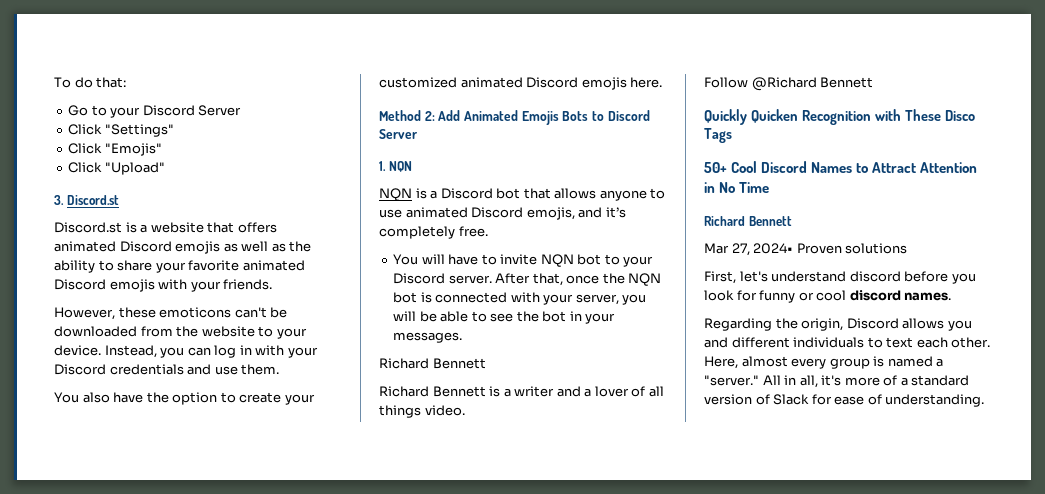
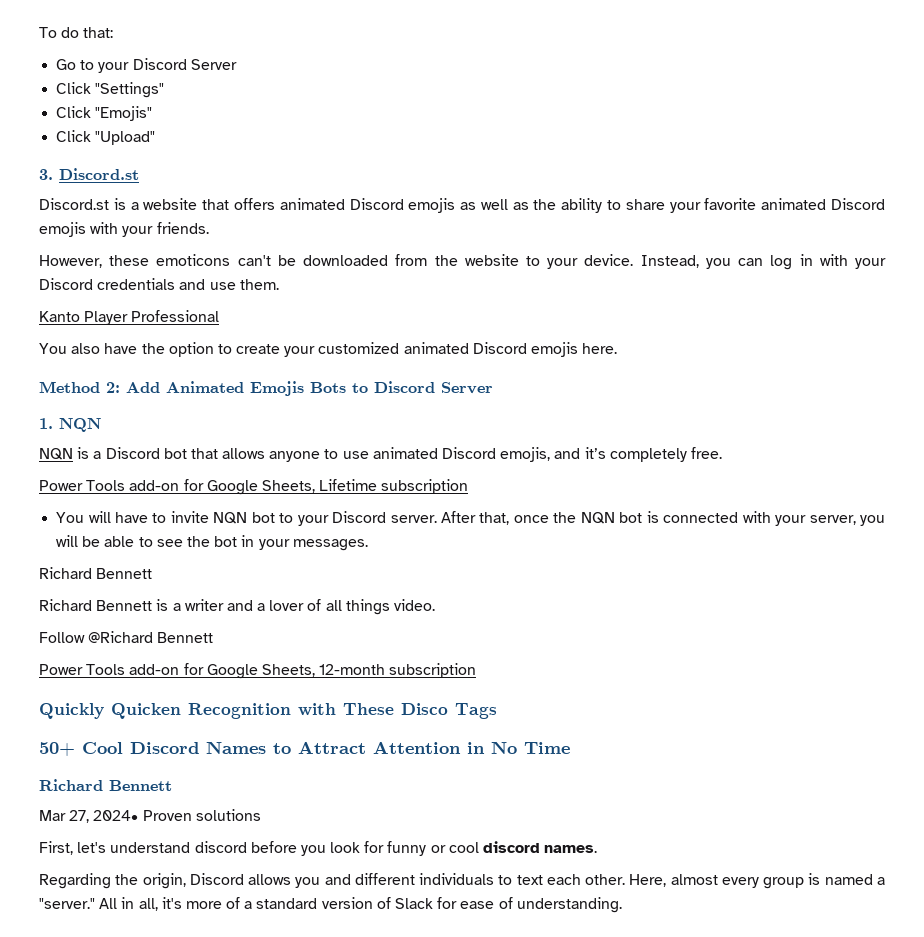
+ Kanto Player Professional
+ Power Tools add-on for Google Sheets, Lifetime subscription
+ Power Tools add-on for Google Sheets, 12-month subscription

